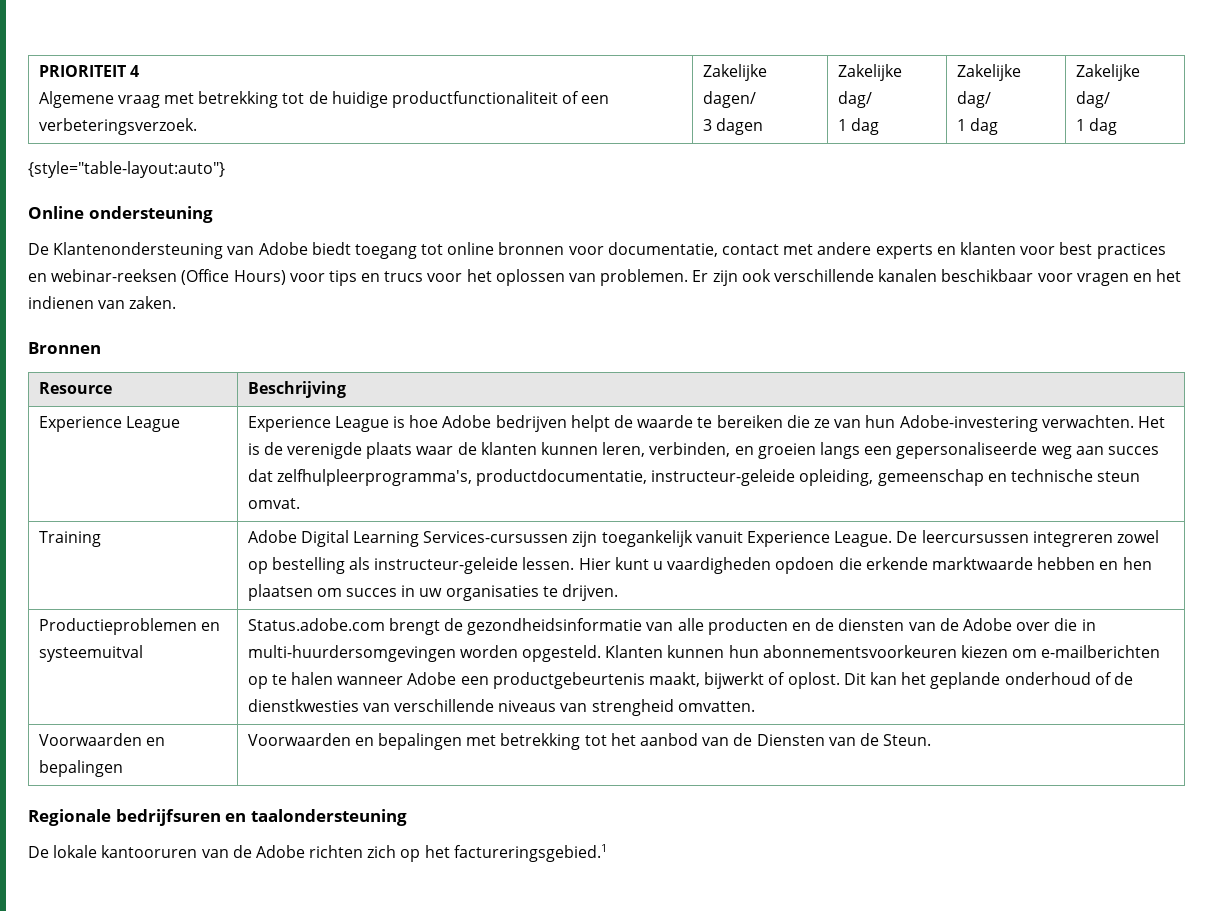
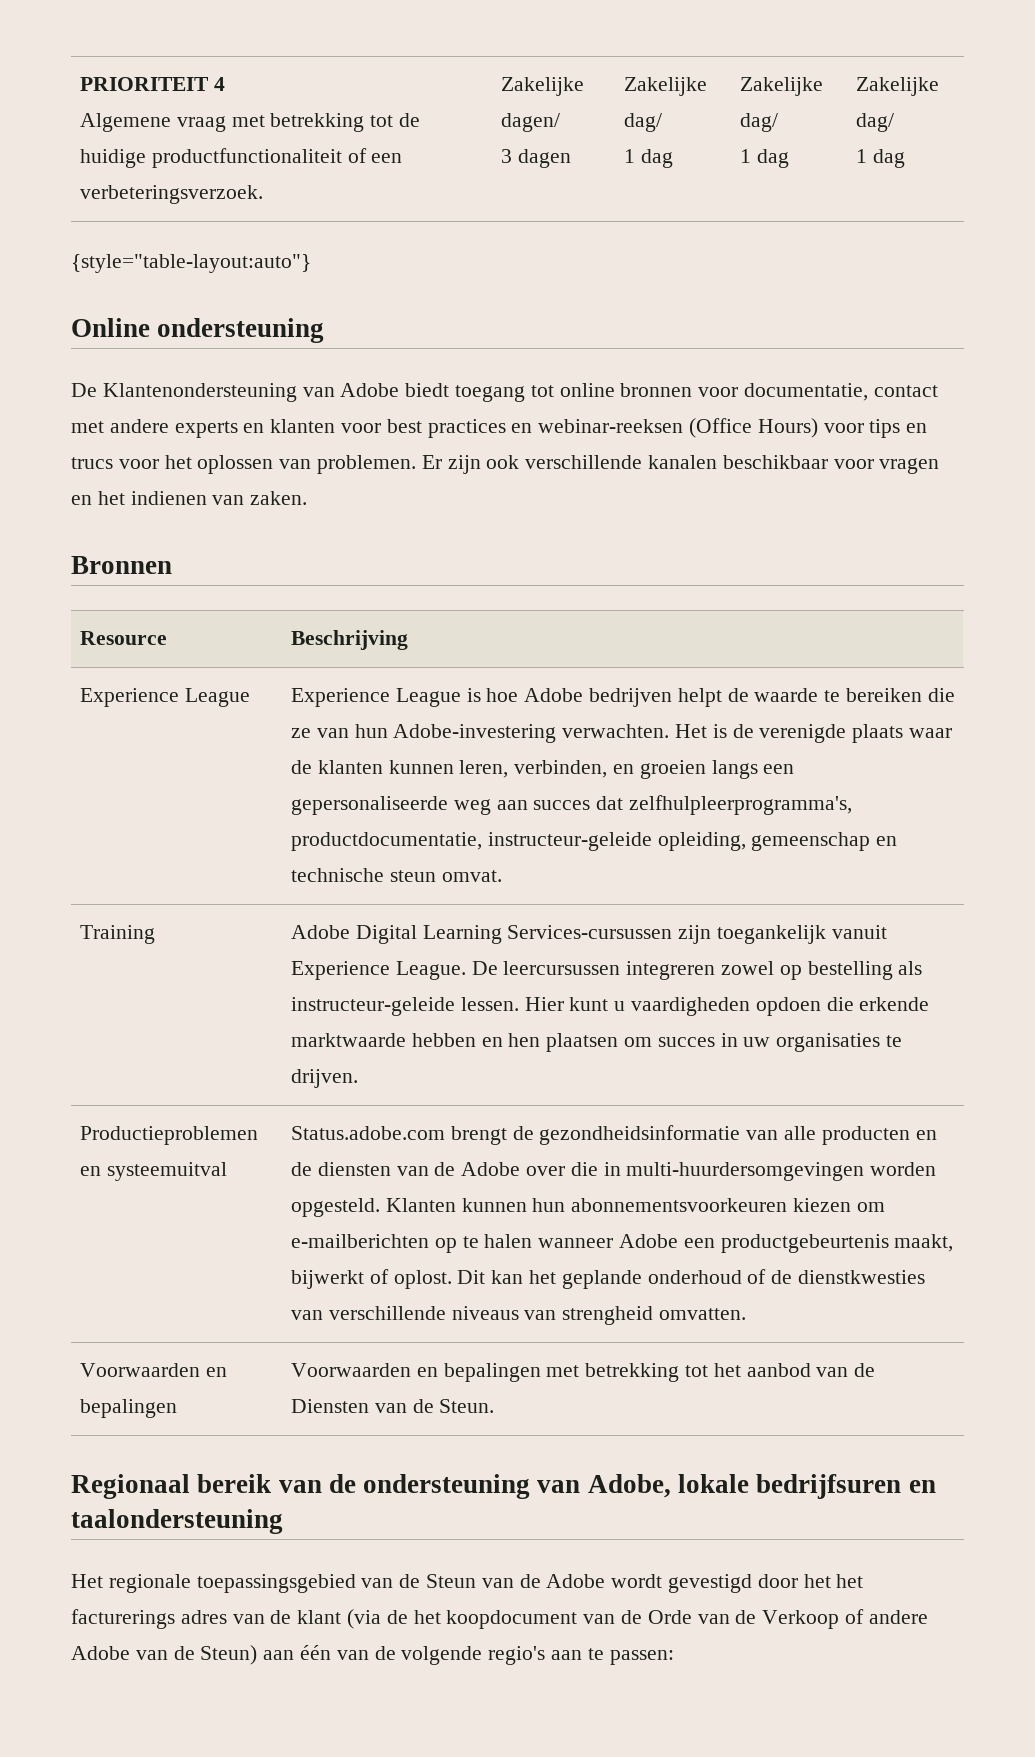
- Regionale bedrijfsuren en taalondersteuning
- De lokale kantooruren van de Adobe richten zich op het factureringsgebied.1
+ Regionaal bereik van de ondersteuning van Adobe, lokale bedrijfsuren en taalondersteuning
+ Het regionale toepassingsgebied van de Steun van de Adobe wordt gevestigd door het het facturerings adres van de klant (via de het koopdocument van de Orde van de Verkoop of andere Adobe van de Steun) aan één van de volgende regio's aan te passen:

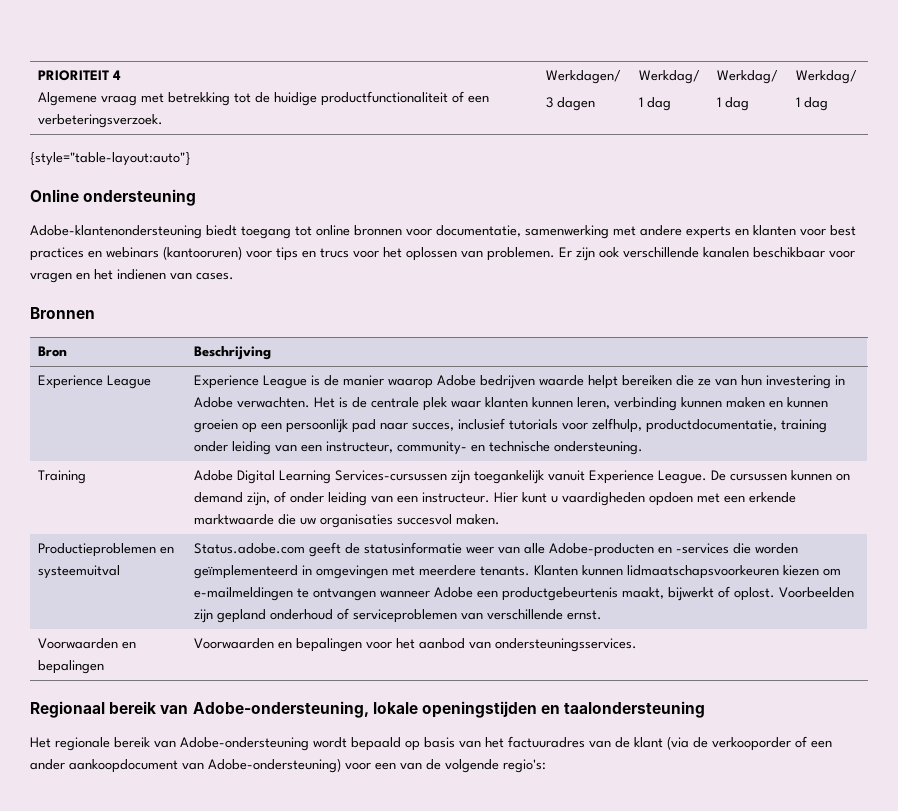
  PRIORITEIT 4
- Algemene vraag met betrekking tot de huidige productfunctionaliteit of een verbeteringsverzoek. | Zakelijke dagen/
- 3 dagen | Zakelijke dag/
- 1 dag | Zakelijke dag/
- 1 dag | Zakelijke dag/
+ Algemene vraag met betrekking tot de huidige productfunctionaliteit of een verbeteringsverzoek. | Werkdagen/
+ 3 dagen | Werkdag/
+ 1 dag | Werkdag/
+ 1 dag | Werkdag/
- De Klantenondersteuning van Adobe biedt toegang tot online bronnen voor documentatie, contact met andere experts en klanten voor best practices en webinar-reeksen (Office Hours) voor tips en trucs voor het oplossen van problemen.
+ Adobe-klantenondersteuning biedt toegang tot online bronnen voor documentatie, samenwerking met andere experts en klanten voor best practices en webinars (kantooruren) voor tips en trucs voor het oplossen van problemen.
- Er zijn ook verschillende kanalen beschikbaar voor vragen en het indienen van zaken.
+ Er zijn ook verschillende kanalen beschikbaar voor vragen en het indienen van cases.
- Resource | Beschrijving
+ Bron | Beschrijving
- Experience League is hoe Adobe bedrijven helpt de waarde te bereiken die ze van hun Adobe-investering verwachten.
+ Experience League is de manier waarop Adobe bedrijven waarde helpt bereiken die ze van hun investering in Adobe verwachten.
- Het is de verenigde plaats waar de klanten kunnen leren, verbinden, en groeien langs een gepersonaliseerde weg aan succes dat zelfhulpleerprogramma's, productdocumentatie, instructeur-geleide opleiding, gemeenschap en technische steun omvat.
+ Het is de centrale plek waar klanten kunnen leren, verbinding kunnen maken en kunnen groeien op een persoonlijk pad naar succes, inclusief tutorials voor zelfhulp, productdocumentatie, training onder leiding van een instructeur, community- en technische ondersteuning.
- Training | Adobe Digital Learning Services-cursussen zijn toegankelijk vanuit Experience League. De leercursussen integreren zowel op bestelling als instructeur-geleide lessen. Hier kunt u vaardigheden opdoen die erkende marktwaarde hebben en hen plaatsen om succes in uw organisaties te drijven.
- Productieproblemen en systeemuitval | Status.adobe.com brengt de gezondheidsinformatie van alle producten en de diensten van de Adobe over die in multi-huurdersomgevingen worden opgesteld. Klanten kunnen hun abonnementsvoorkeuren kiezen om e-mailberichten op te halen wanneer Adobe een productgebeurtenis maakt, bijwerkt of oplost.
+ Training | Adobe Digital Learning Services-cursussen zijn toegankelijk vanuit Experience League. De cursussen kunnen on demand zijn, of onder leiding van een instructeur. Hier kunt u vaardigheden opdoen met een erkende marktwaarde die uw organisaties succesvol maken.
+ Productieproblemen en systeemuitval | Status.adobe.com geeft de statusinformatie weer van alle Adobe-producten en -services die worden geïmplementeerd in omgevingen met meerdere tenants. Klanten kunnen lidmaatschapsvoorkeuren kiezen om e-mailmeldingen te ontvangen wanneer Adobe een productgebeurtenis maakt, bijwerkt of oplost.
- Dit kan het geplande onderhoud of de dienstkwesties van verschillende niveaus van strengheid omvatten.
+ Voorbeelden zijn gepland onderhoud of serviceproblemen van verschillende ernst.
- Voorwaarden en bepalingen | Voorwaarden en bepalingen met betrekking tot het aanbod van de Diensten van de Steun.
- Regionaal bereik van de ondersteuning van Adobe, lokale bedrijfsuren en taalondersteuning
- Het regionale toepassingsgebied van de Steun van de Adobe wordt gevestigd door het het facturerings adres van de klant (via de het koopdocument van de Orde van de Verkoop of andere Adobe van de Steun) aan één van de volgende regio's aan te passen:
+ Voorwaarden en bepalingen | Voorwaarden en bepalingen voor het aanbod van ondersteuningsservices.
+ Regionaal bereik van Adobe-ondersteuning, lokale openingstijden en taalondersteuning
+ Het regionale bereik van Adobe-ondersteuning wordt bepaald op basis van het factuuradres van de klant (via de verkooporder of een ander aankoopdocument van Adobe-ondersteuning) voor een van de volgende regio's:

